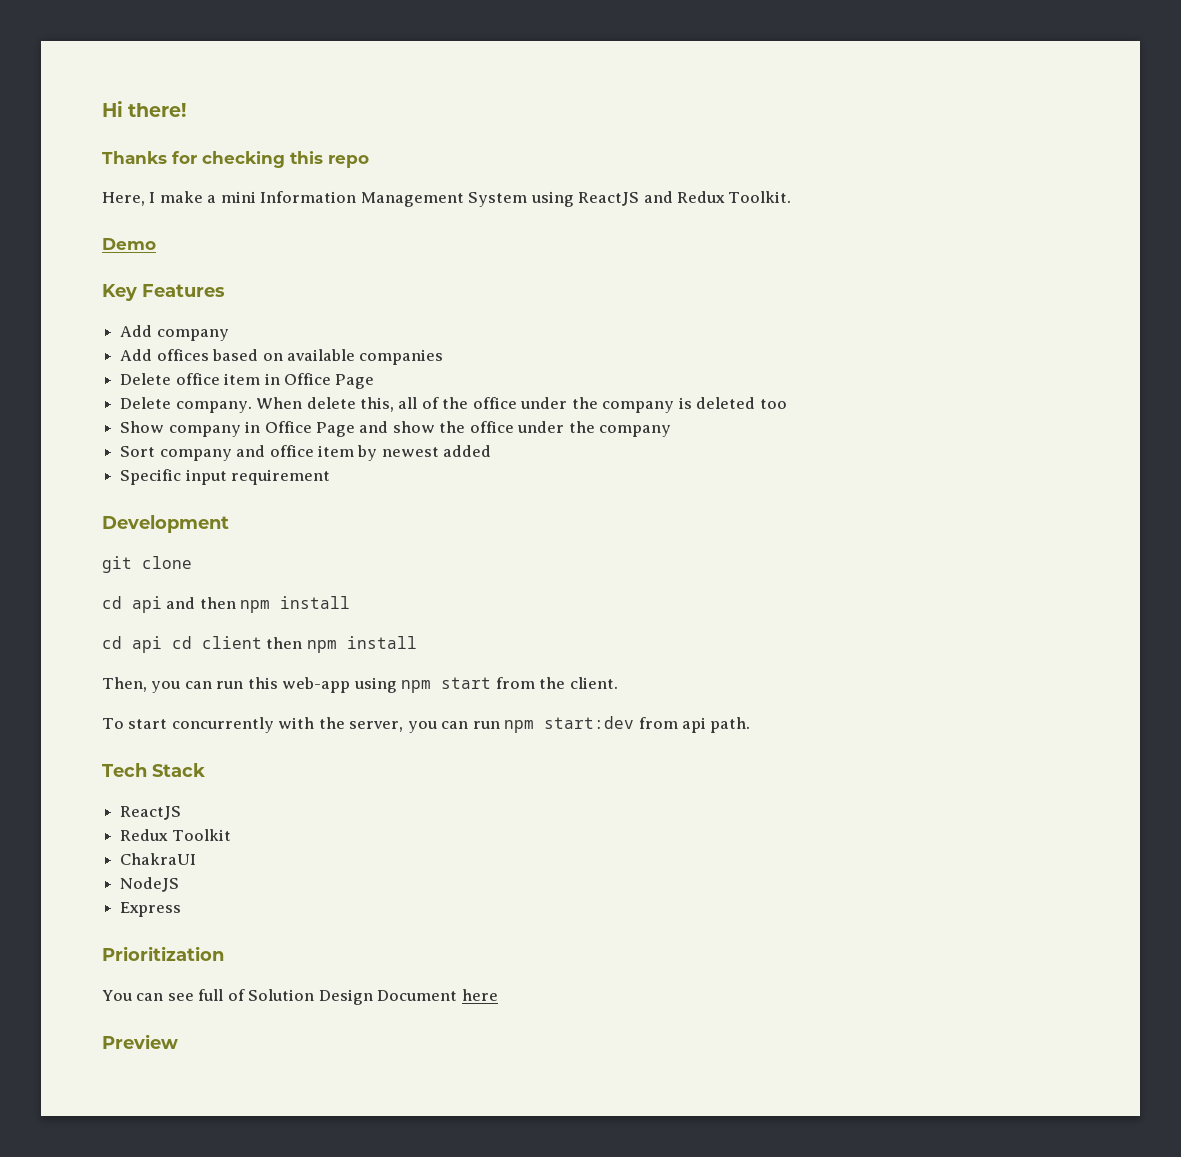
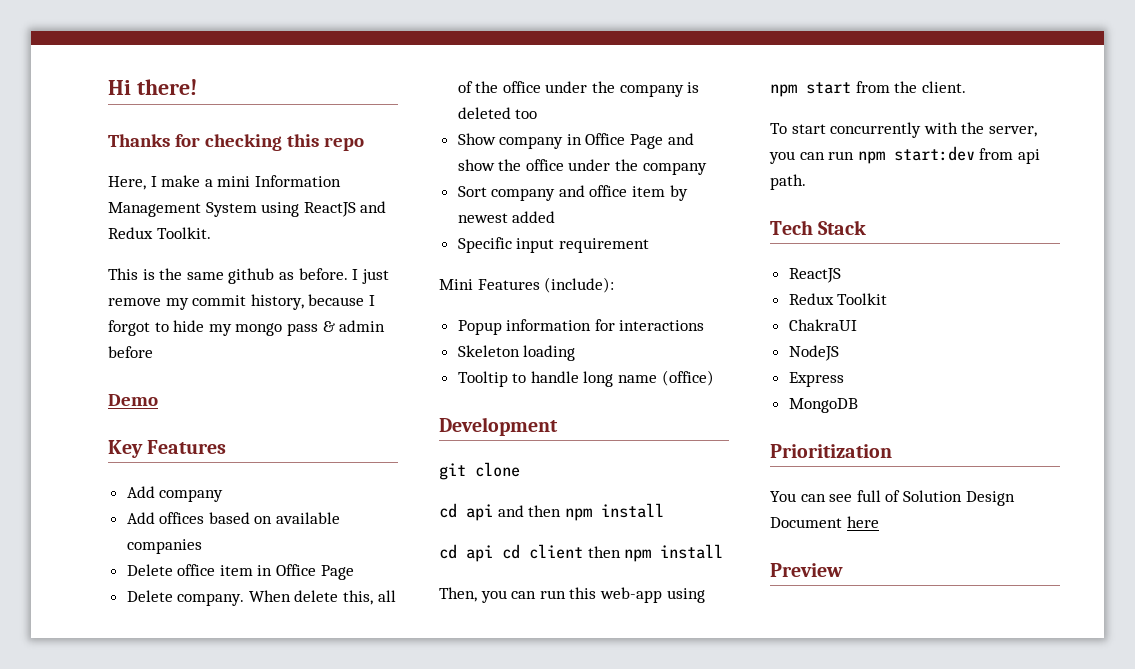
+ This is the same github as before. I just remove my commit history, because I forgot to hide my mongo pass & admin before
+ Mini Features (include):
+ Popup information for interactions
+ Skeleton loading
+ Tooltip to handle long name (office)
+ MongoDB

